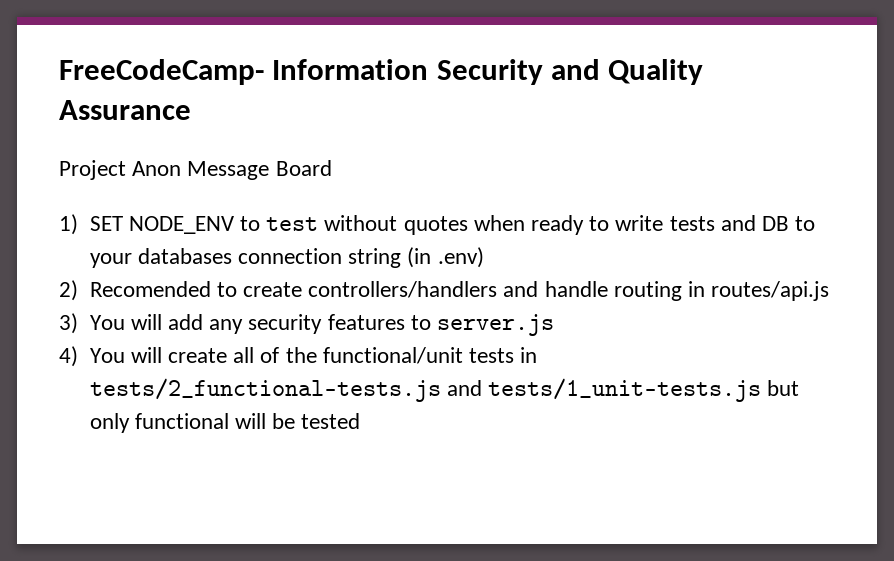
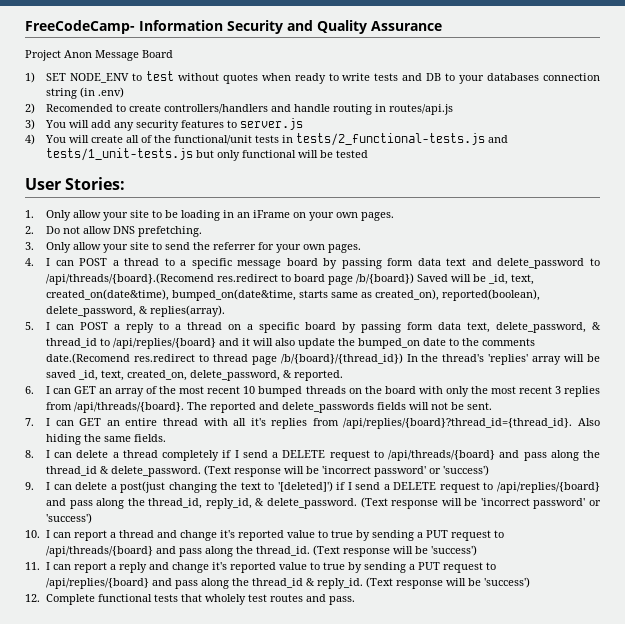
+ User Stories:
+ 1. Only allow your site to be loading in an iFrame on your own pages.
+ 2. Do not allow DNS prefetching.
+ 3. Only allow your site to send the referrer for your own pages.
+ 4. I can POST a thread to a specific message board by passing form data text and delete_password to /api/threads/{board}.(Recomend res.redirect to board page /b/{board}) Saved will be _id, text, created_on(date&time), bumped_on(date&time, starts same as created_on), reported(boolean), delete_password, & replies(array).
+ 5. I can POST a reply to a thread on a specific board by passing form data text, delete_password, & thread_id to /api/replies/{board} and it will also update the bumped_on date to the comments date.(Recomend res.redirect to thread page /b/{board}/{thread_id}) In the thread's 'replies' array will be saved _id, text, created_on, delete_password, & reported.
+ 6. I can GET an array of the most recent 10 bumped threads on the board with only the most recent 3 replies from /api/threads/{board}. The reported and delete_passwords fields will not be sent.
+ 7. I can GET an entire thread with all it's replies from /api/replies/{board}?thread_id={thread_id}. Also hiding the same fields.
+ 8. I can delete a thread completely if I send a DELETE request to /api/threads/{board} and pass along the thread_id & delete_password. (Text response will be 'incorrect password' or 'success')
+ 9. I can delete a post(just changing the text to '[deleted]') if I send a DELETE request to /api/replies/{board} and pass along the thread_id, reply_id, & delete_password. (Text response will be 'incorrect password' or 'success')
+ 10. I can report a thread and change it's reported value to true by sending a PUT request to /api/threads/{board} and pass along the thread_id. (Text response will be 'success')
+ 11. I can report a reply and change it's reported value to true by sending a PUT request to /api/replies/{board} and pass along the thread_id & reply_id. (Text response will be 'success')
+ 12. Complete functional tests that wholely test routes and pass.

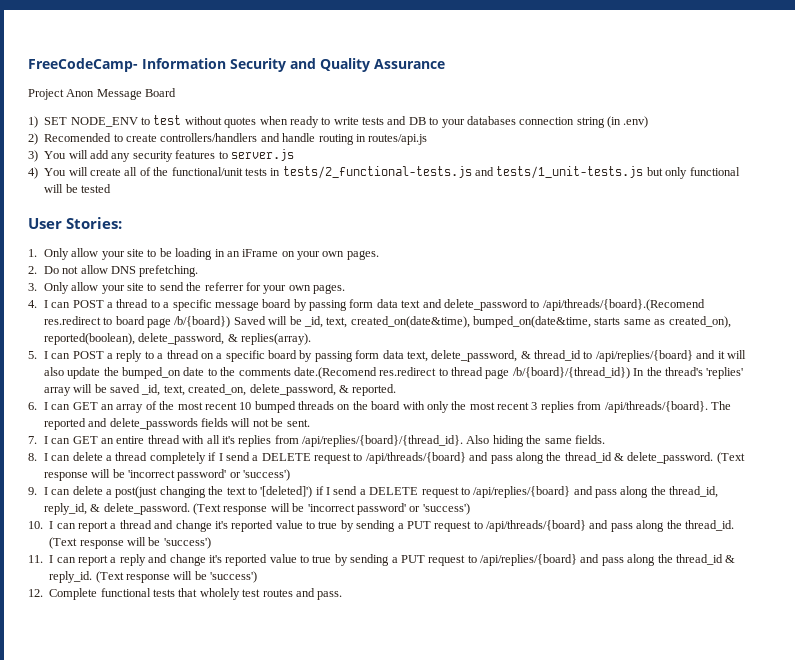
- 7. I can GET an entire thread with all it's replies from /api/replies/{board}?thread_id={thread_id}.
+ 7. I can GET an entire thread with all it's replies from /api/replies/{board}/{thread_id}.

